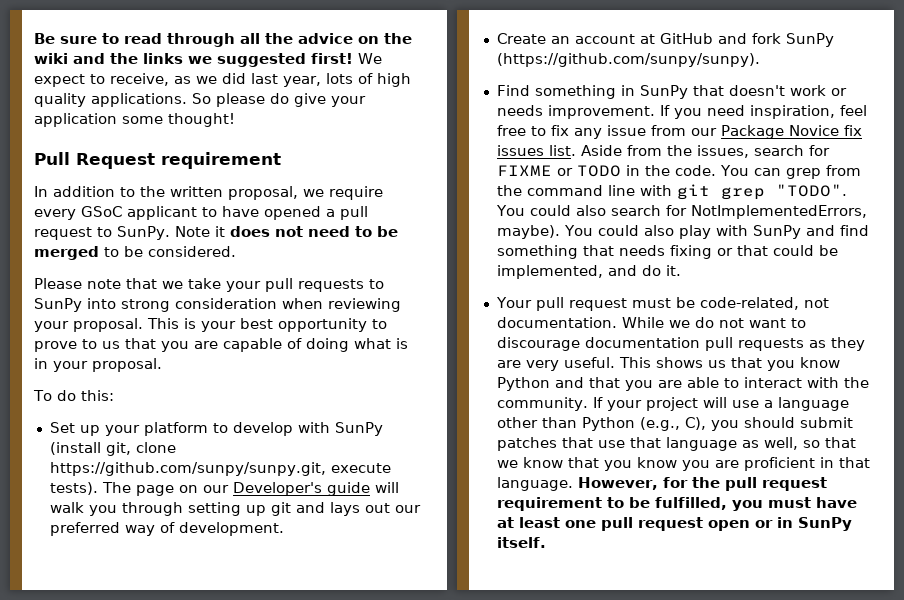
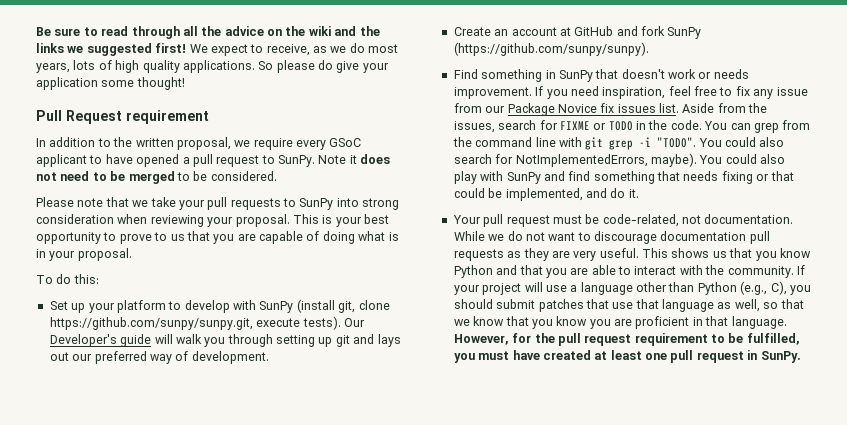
- We expect to receive, as we did last year, lots of high quality applications.
+ We expect to receive, as we do most years, lots of high quality applications.
- The page on our Developer's guide will walk you through setting up git and lays out our preferred way of development.
+ Our Developer's guide will walk you through setting up git and lays out our preferred way of development.
- You can grep from the command line with git grep "TODO".
+ You can grep from the command line with git grep -i "TODO".
- However, for the pull request requirement to be fulfilled, you must have at least one pull request open or in SunPy itself.
+ However, for the pull request requirement to be fulfilled, you must have created at least one pull request in SunPy.

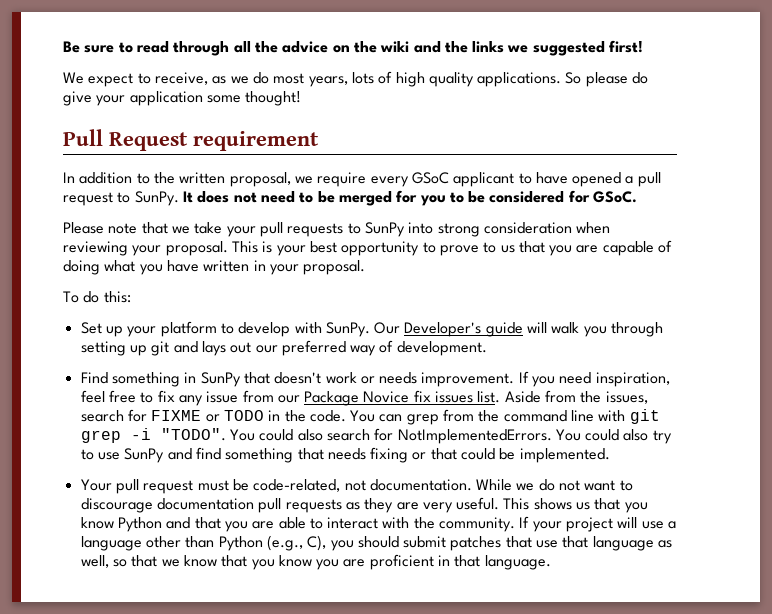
- Be sure to read through all the advice on the wiki and the links we suggested first! We expect to receive, as we do most years, lots of high quality applications.
+ Be sure to read through all the advice on the wiki and the links we suggested first!
+ We expect to receive, as we do most years, lots of high quality applications.
- Note it does not need to be merged to be considered.
+ It does not need to be merged for you to be considered for GSoC.
- This is your best opportunity to prove to us that you are capable of doing what is in your proposal.
+ This is your best opportunity to prove to us that you are capable of doing what you have written in your proposal.
- Set up your platform to develop with SunPy (install git, clone https://github.com/sunpy/sunpy.git, execute tests).
+ Set up your platform to develop with SunPy.
- Create an account at GitHub and fork SunPy (https://github.com/sunpy/sunpy).
- You could also search for NotImplementedErrors, maybe). You could also play with SunPy and find something that needs fixing or that could be implemented, and do it.
+ You could also search for NotImplementedErrors. You could also try to use SunPy and find something that needs fixing or that could be implemented.
- However, for the pull request requirement to be fulfilled, you must have created at least one pull request in SunPy.

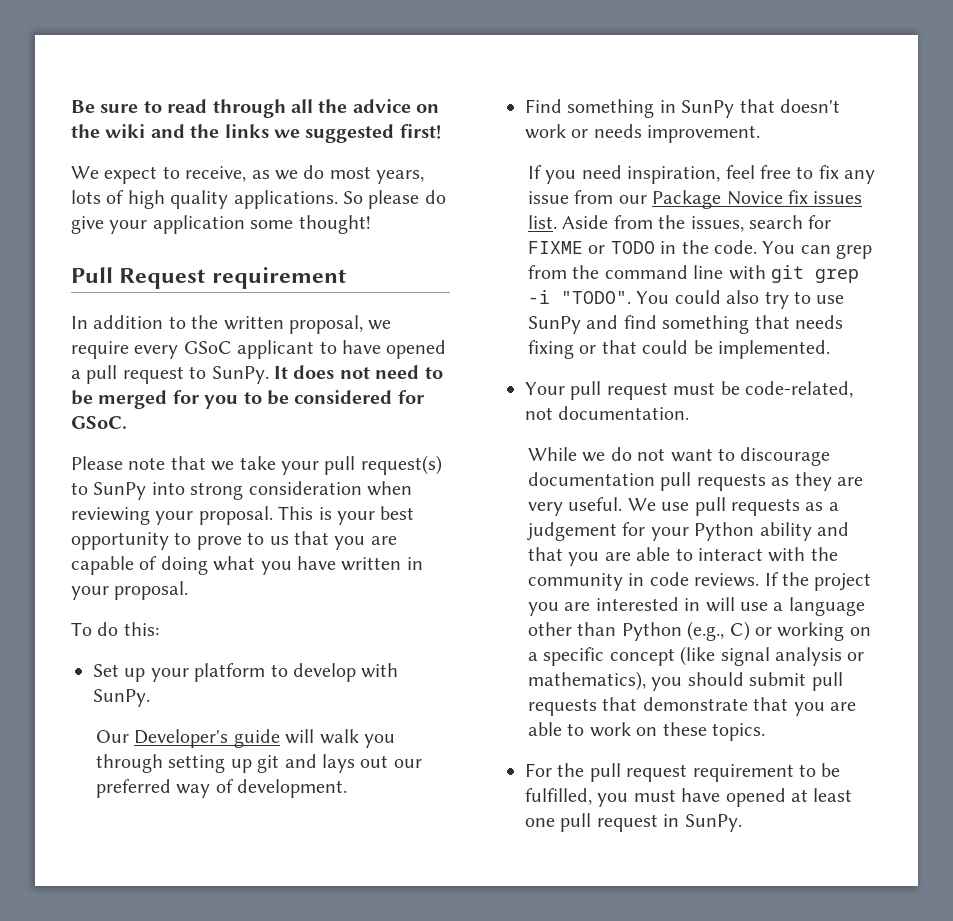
- Please note that we take your pull requests to SunPy into strong consideration when reviewing your proposal.
+ Please note that we take your pull request(s) to SunPy into strong consideration when reviewing your proposal.
- Set up your platform to develop with SunPy. Our Developer's guide will walk you through setting up git and lays out our preferred way of development.
+ Set up your platform to develop with SunPy.
+ Our Developer's guide will walk you through setting up git and lays out our preferred way of development.
- Find something in SunPy that doesn't work or needs improvement. If you need inspiration, feel free to fix any issue from our Package Novice fix issues list.
+ Find something in SunPy that doesn't work or needs improvement.
+ If you need inspiration, feel free to fix any issue from our Package Novice fix issues list.
- You could also search for NotImplementedErrors. You could also try to use SunPy and find something that needs fixing or that could be implemented.
+ You could also try to use SunPy and find something that needs fixing or that could be implemented.
- Your pull request must be code-related, not documentation. While we do not want to discourage documentation pull requests as they are very useful.
+ Your pull request must be code-related, not documentation.
+ While we do not want to discourage documentation pull requests as they are very useful.
- This shows us that you know Python and that you are able to interact with the community. If your project will use a language other than Python (e.g., C), you should submit patches that use that language as well, so that we know that you know you are proficient in that language.
+ We use pull requests as a judgement for your Python ability and that you are able to interact with the community in code reviews. If the project you are interested in will use a language other than Python (e.g., C) or working on a specific concept (like signal analysis or mathematics), you should submit pull requests that demonstrate that you are able to work on these topics.
+ For the pull request requirement to be fulfilled, you must have opened at least one pull request in SunPy.

